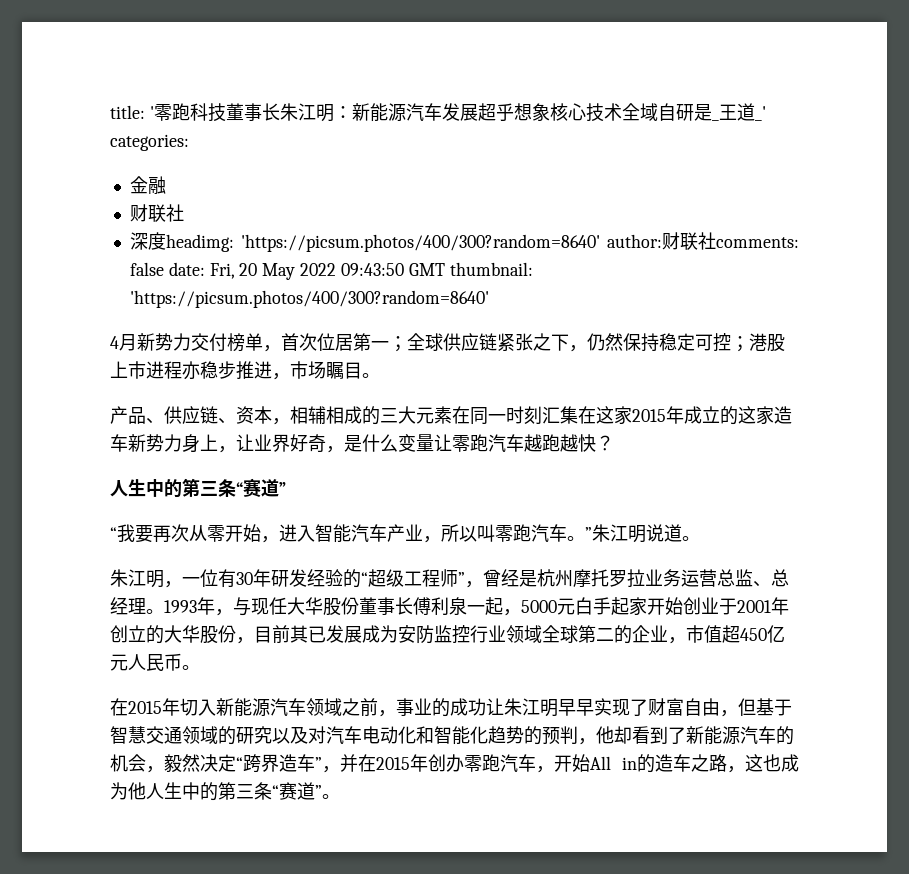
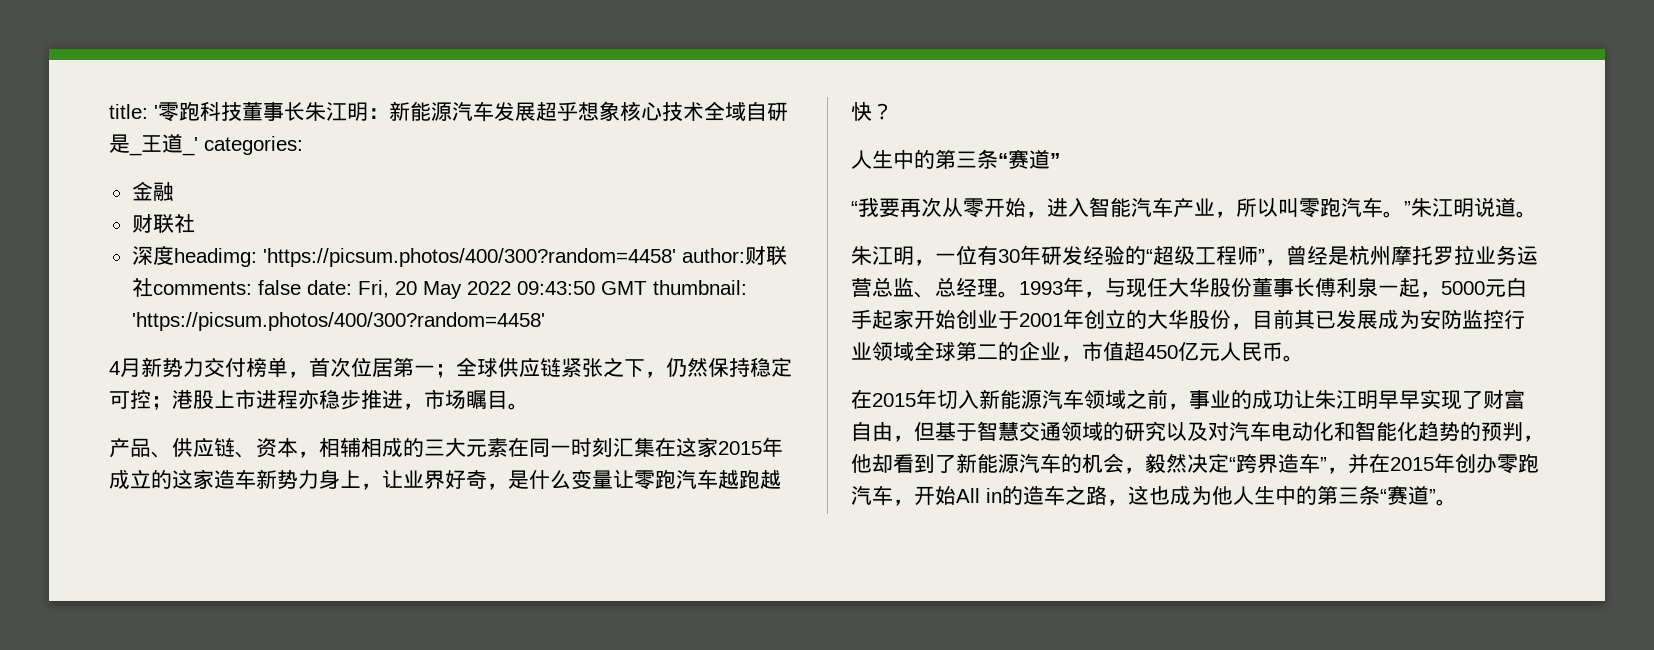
- 深度headimg: 'https://picsum.photos/400/300?random=8640' author:财联社comments: false date: Fri, 20 May 2022 09:43:50 GMT thumbnail: 'https://picsum.photos/400/300?random=8640'
+ 深度headimg: 'https://picsum.photos/400/300?random=4458' author:财联社comments: false date: Fri, 20 May 2022 09:43:50 GMT thumbnail: 'https://picsum.photos/400/300?random=4458'

